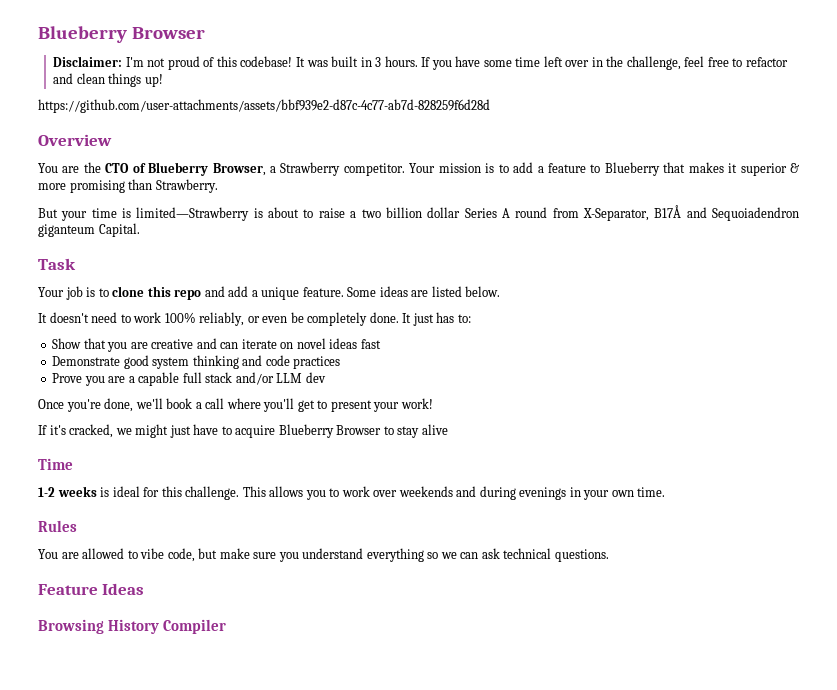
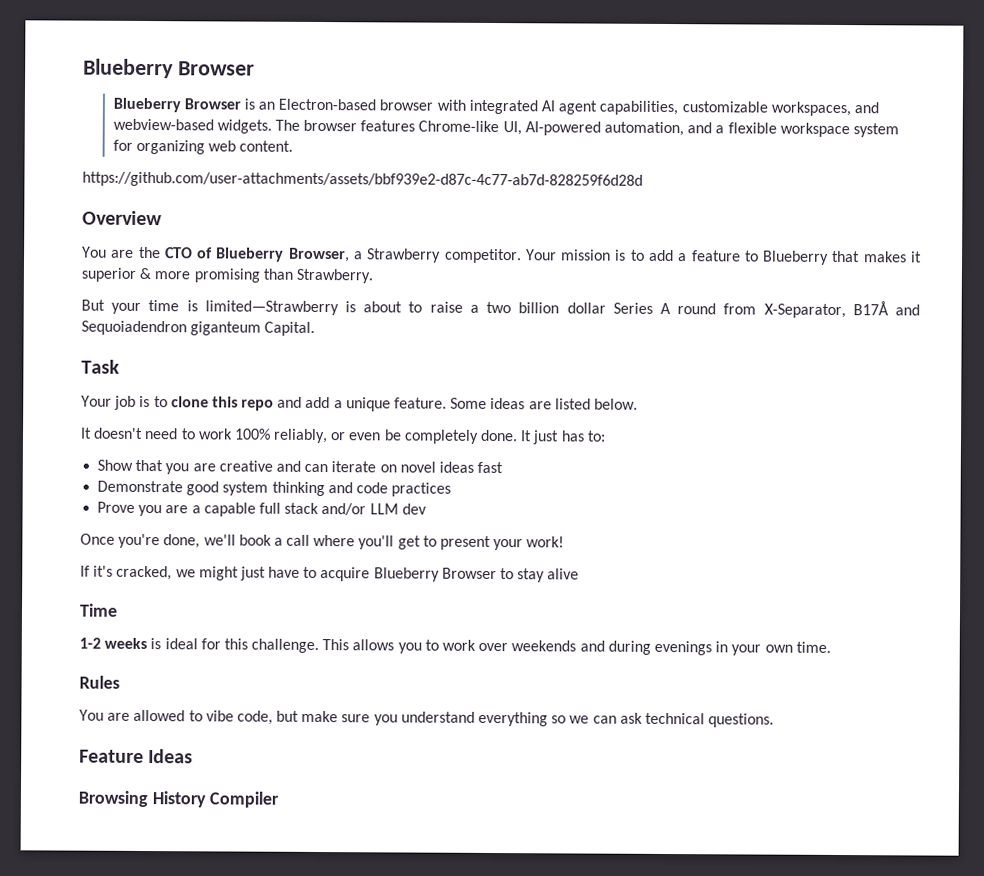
- Disclaimer: I'm not proud of this codebase! It was built in 3 hours. If you have some time left over in the challenge, feel free to refactor and clean things up!
+ Blueberry Browser is an Electron-based browser with integrated AI agent capabilities, customizable workspaces, and webview-based widgets. The browser features Chrome-like UI, AI-powered automation, and a flexible workspace system for organizing web content.

